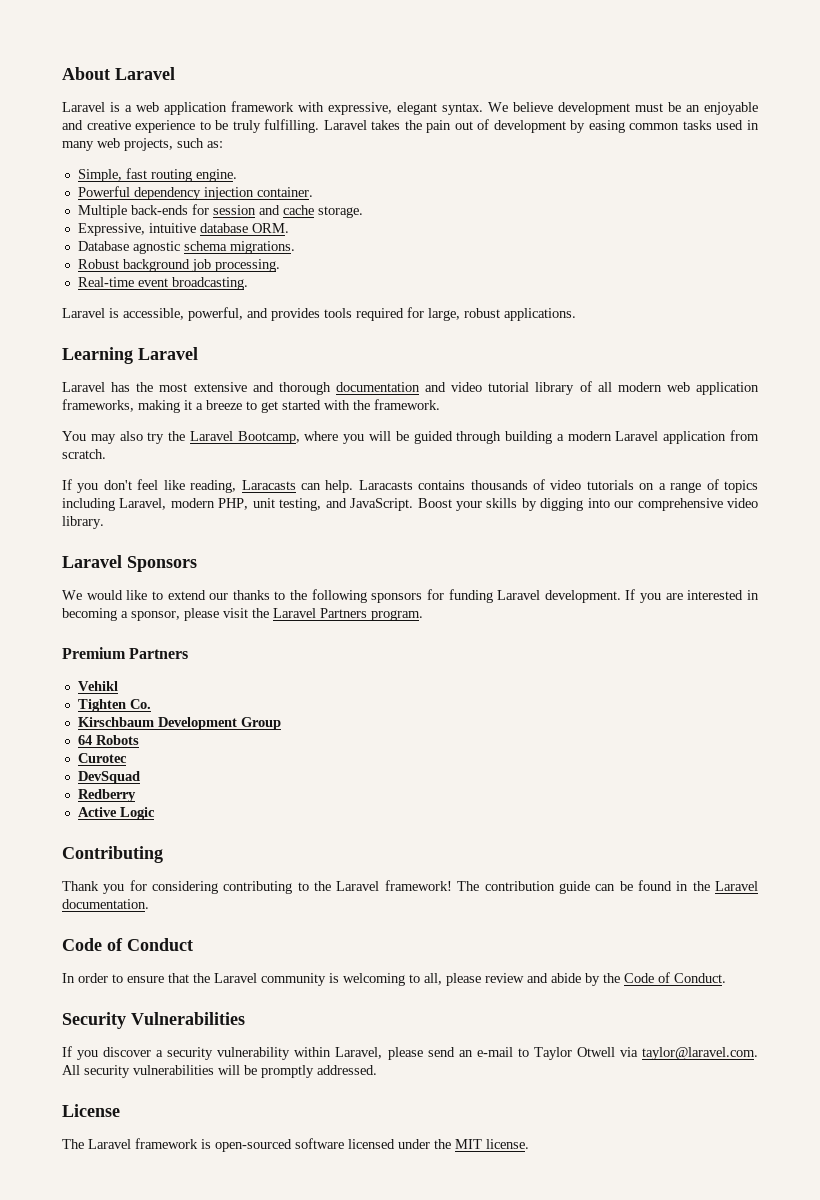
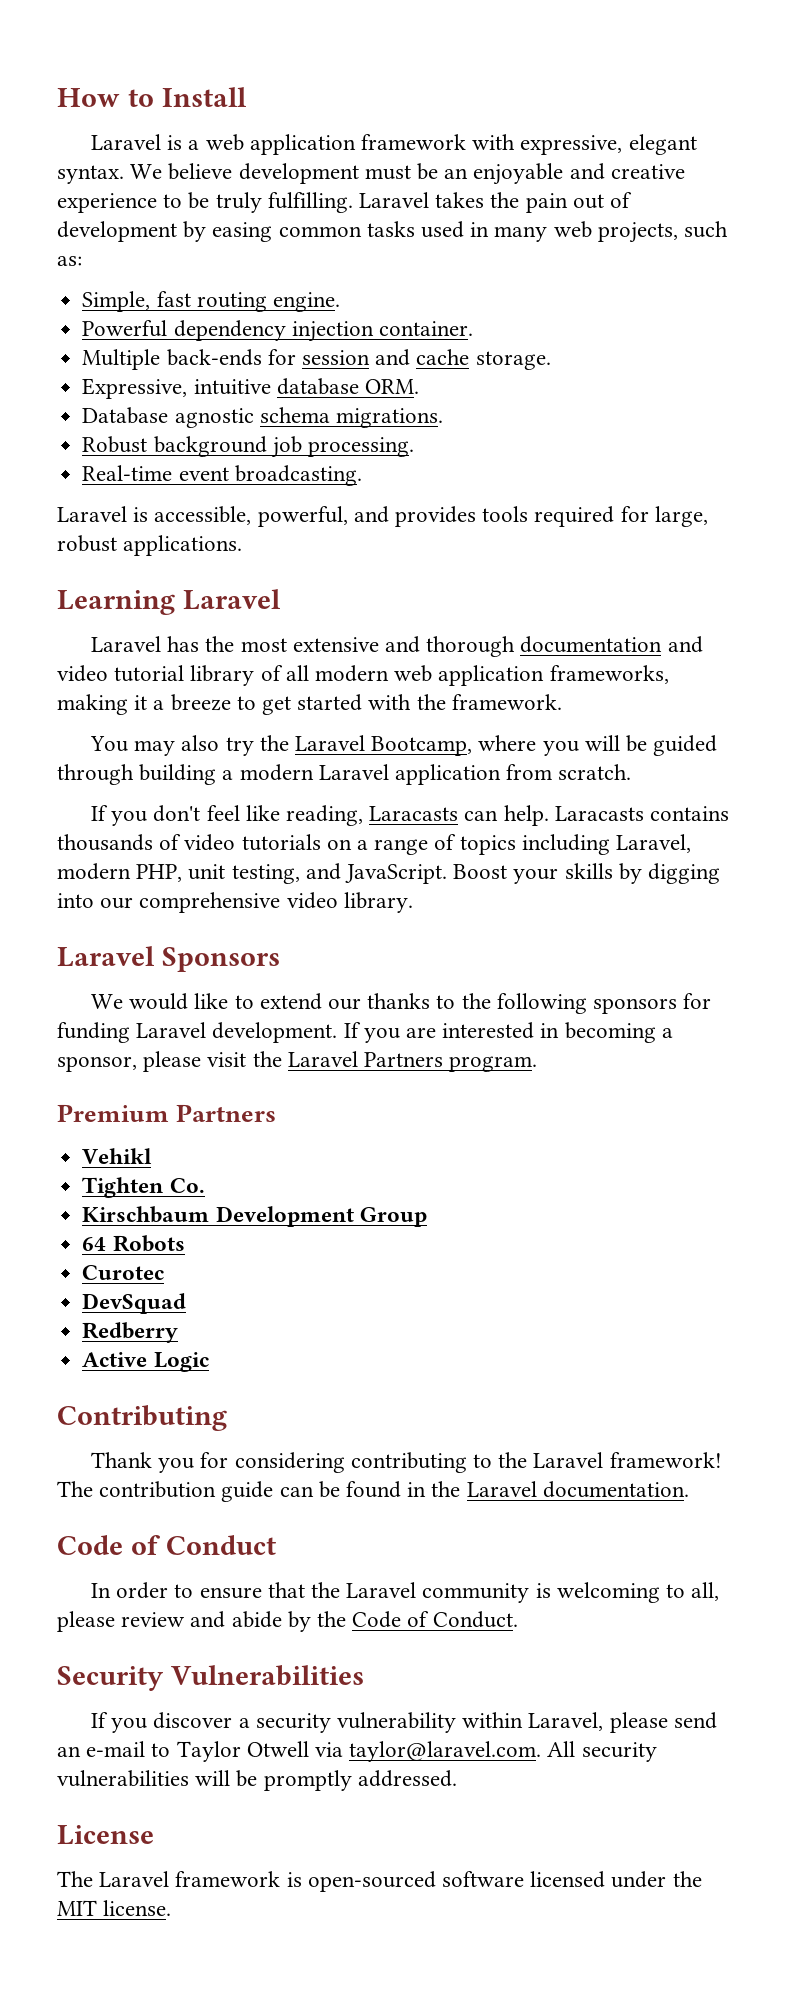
- About Laravel
+ How to Install

